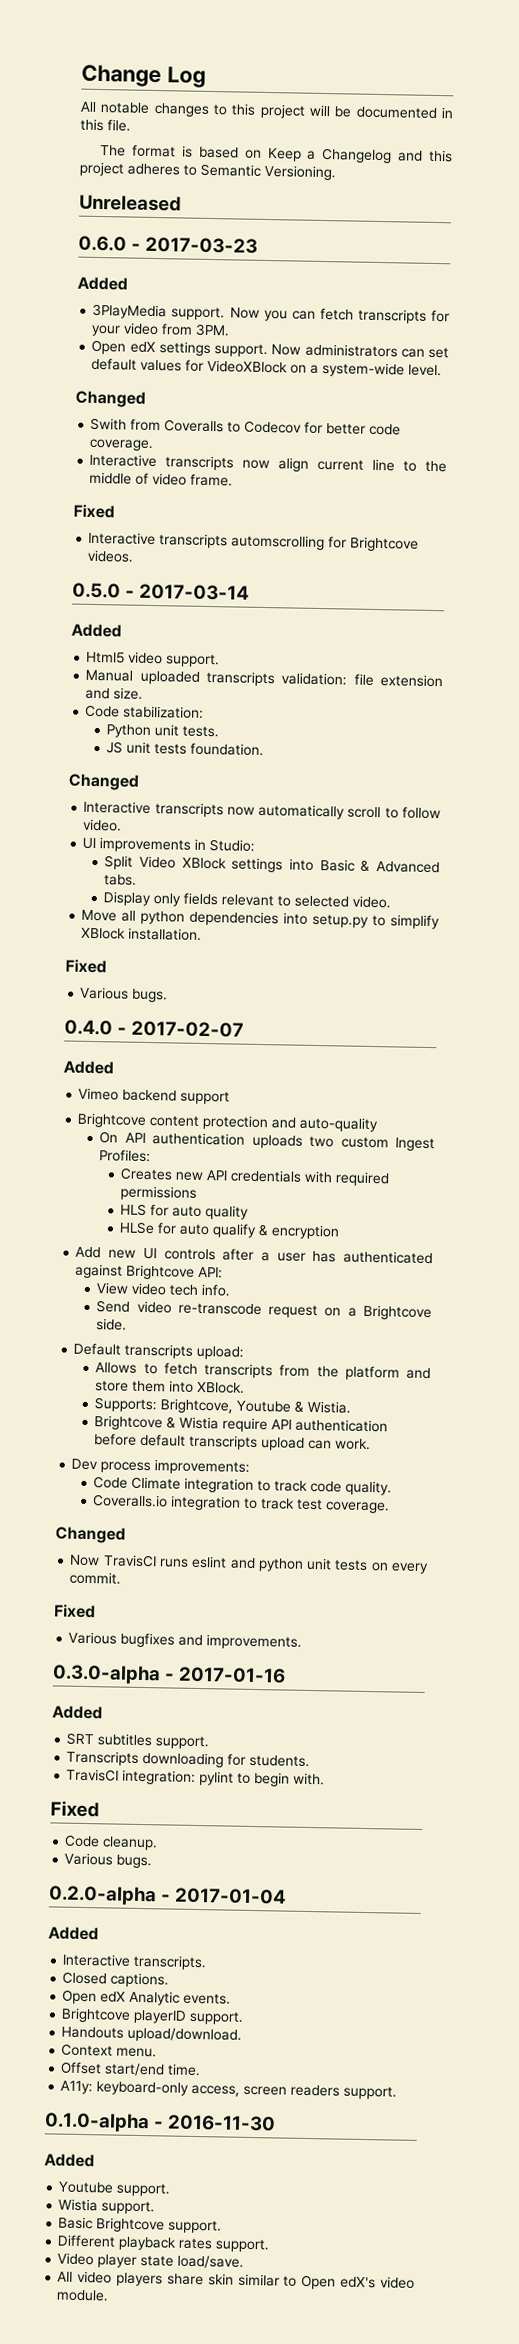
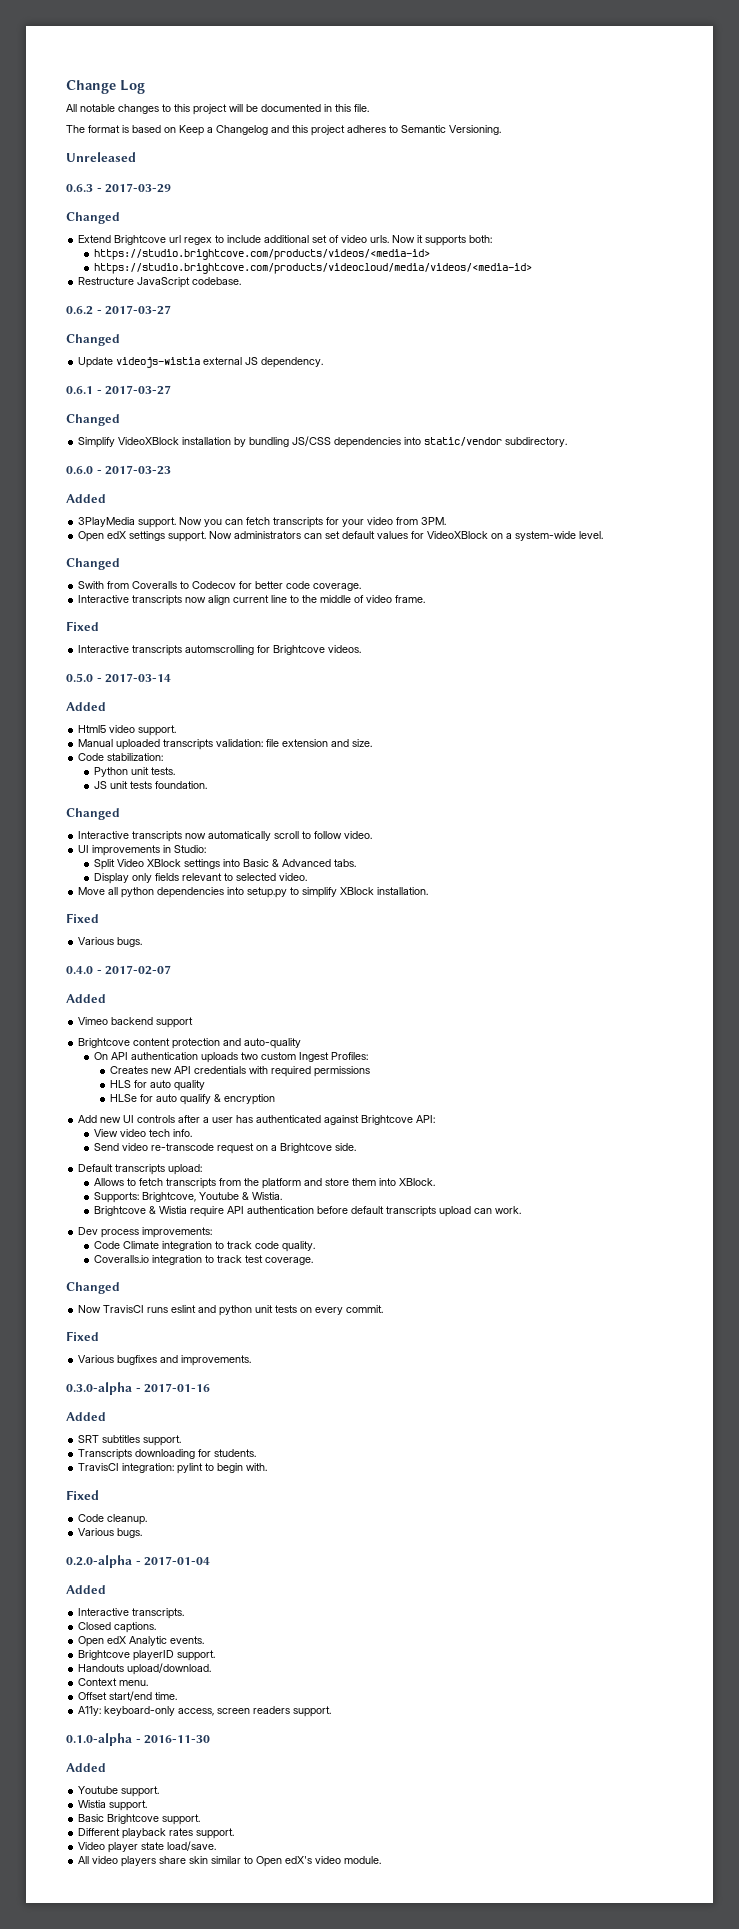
+ 0.6.3 - 2017-03-29
+ Changed
+ Extend Brightcove url regex to include additional set of video urls. Now it supports both:
+ https://studio.brightcove.com/products/videos/<media-id>
+ https://studio.brightcove.com/products/videocloud/media/videos/<media-id>
+ Restructure JavaScript codebase.
+ 0.6.2 - 2017-03-27
+ Changed
+ Update videojs-wistia external JS dependency.
+ 0.6.1 - 2017-03-27
+ Changed
+ Simplify VideoXBlock installation by bundling JS/CSS dependencies into static/vendor subdirectory.

